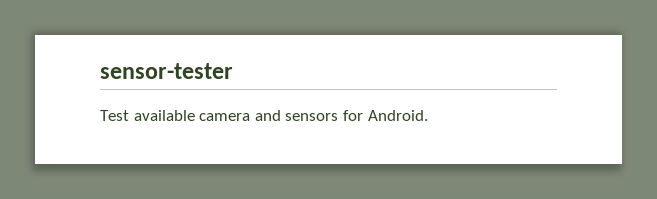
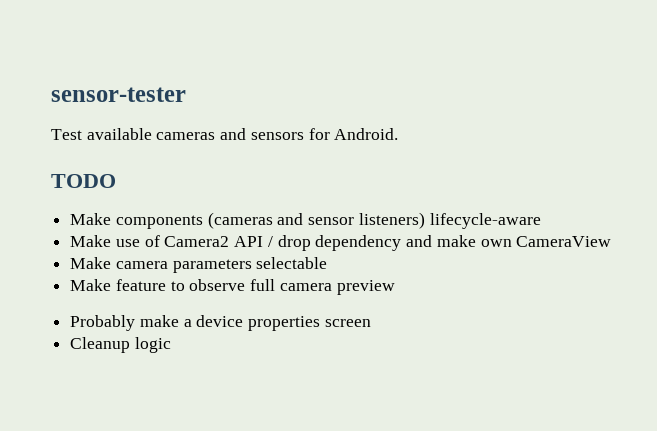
- Test available camera and sensors for Android.
+ Test available cameras and sensors for Android.
+ TODO
+ Make components (cameras and sensor listeners) lifecycle-aware
+ Make use of Camera2 API / drop dependency and make own CameraView
+ Make camera parameters selectable
+ Make feature to observe full camera preview
+ Probably make a device properties screen
+ Cleanup logic

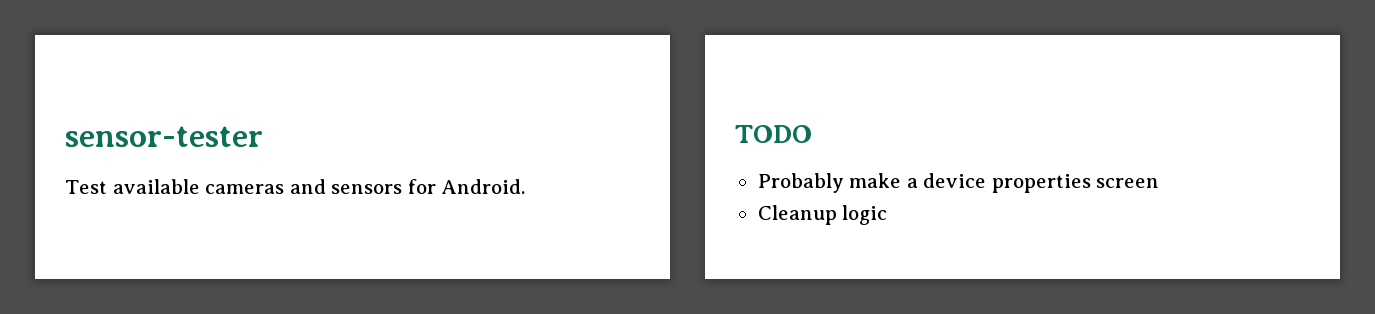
- Make components (cameras and sensor listeners) lifecycle-aware
- Make use of Camera2 API / drop dependency and make own CameraView
- Make camera parameters selectable
- Make feature to observe full camera preview

